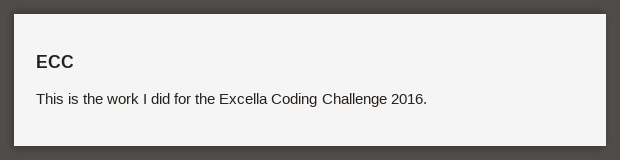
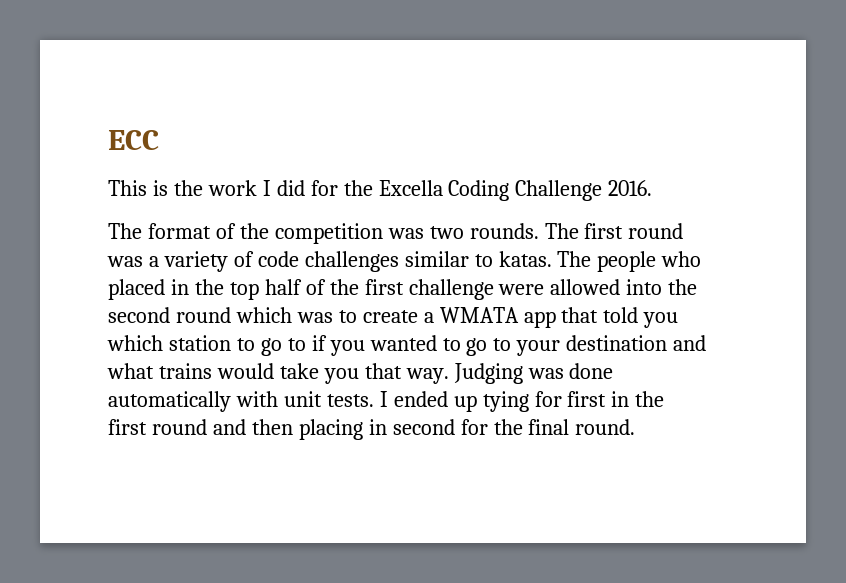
+ The format of the competition was two rounds. The first round was a variety of code challenges similar to katas. The people who placed in the top half of the first challenge were allowed into the second round which was to create a WMATA app that told you which station to go to if you wanted to go to your destination and what trains would take you that way. Judging was done automatically with unit tests. I ended up tying for first in the first round and then placing in second for the final round.

